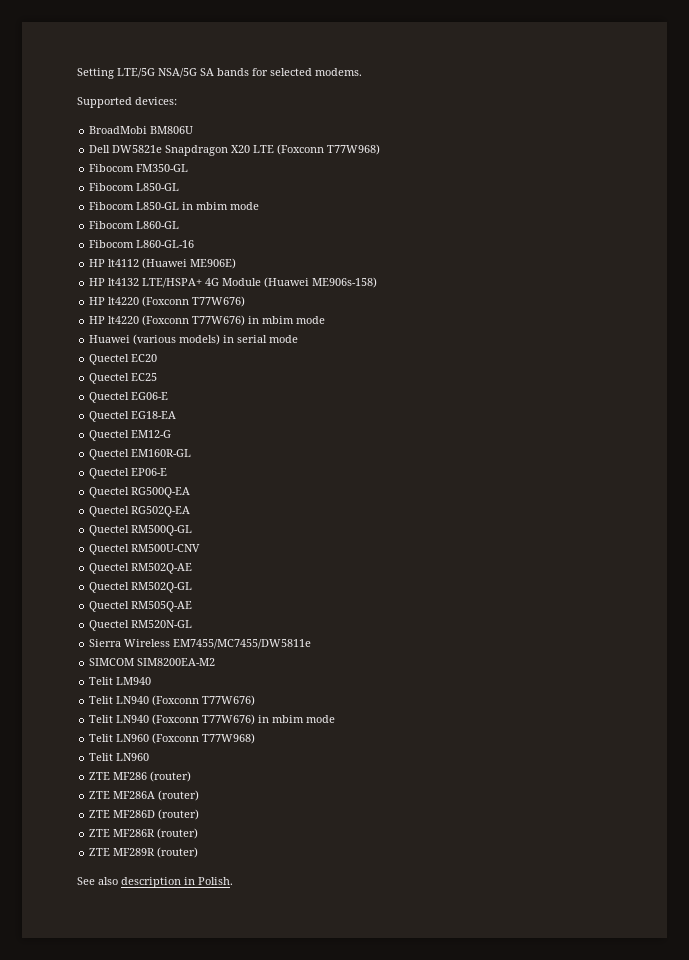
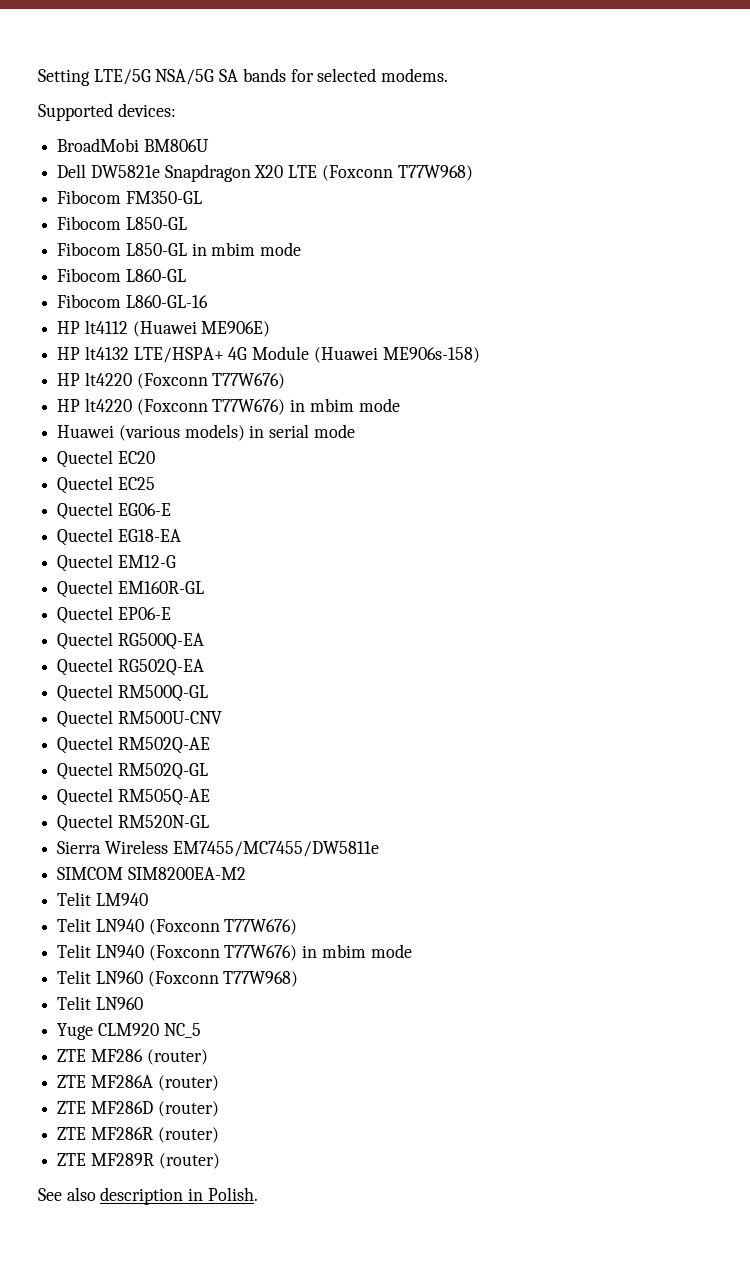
+ Yuge CLM920 NC_5

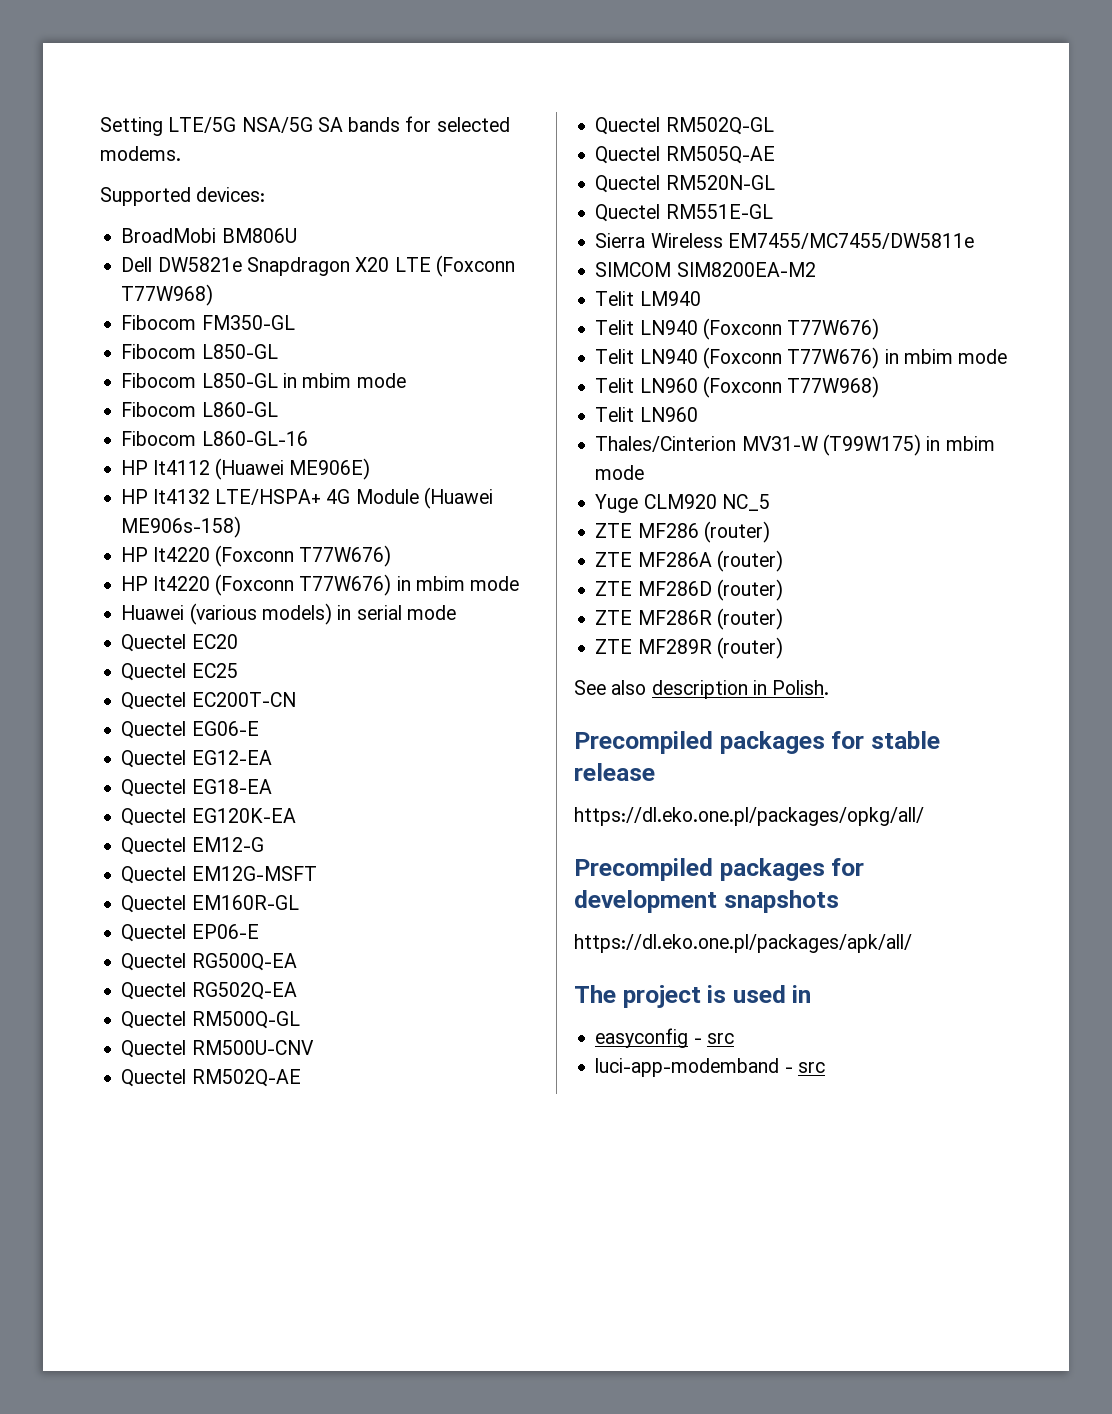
+ Quectel EC200T-CN
+ Quectel EG12-EA
+ Quectel EG120K-EA
+ Quectel EM12G-MSFT
+ Quectel RM551E-GL
+ Thales/Cinterion MV31-W (T99W175) in mbim mode
+ Precompiled packages for stable release
+ https://dl.eko.one.pl/packages/opkg/all/
+ Precompiled packages for development snapshots
+ https://dl.eko.one.pl/packages/apk/all/
+ The project is used in
+ easyconfig - src
+ luci-app-modemband - src

